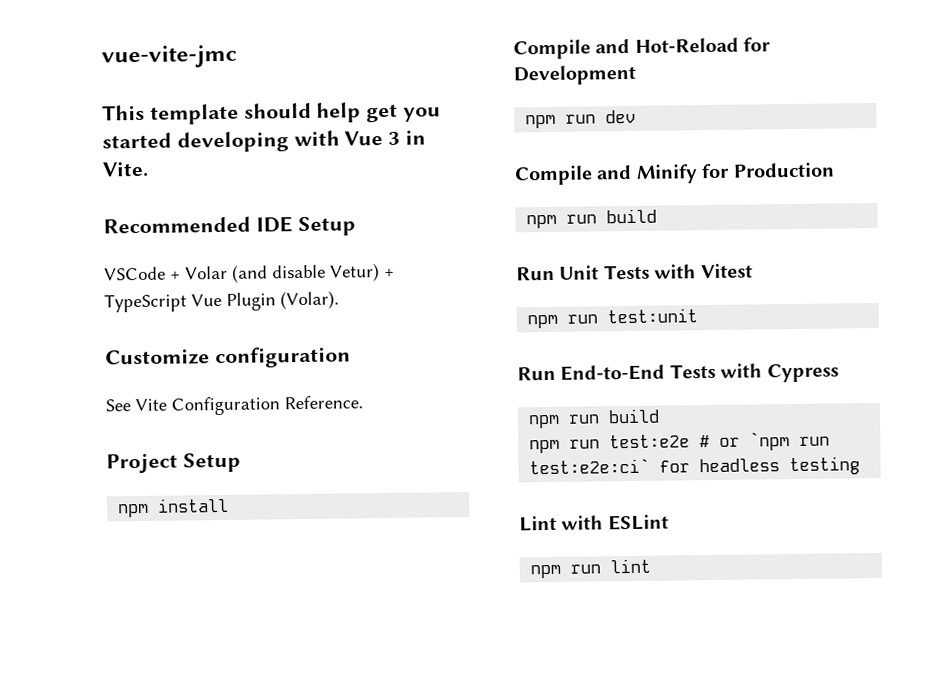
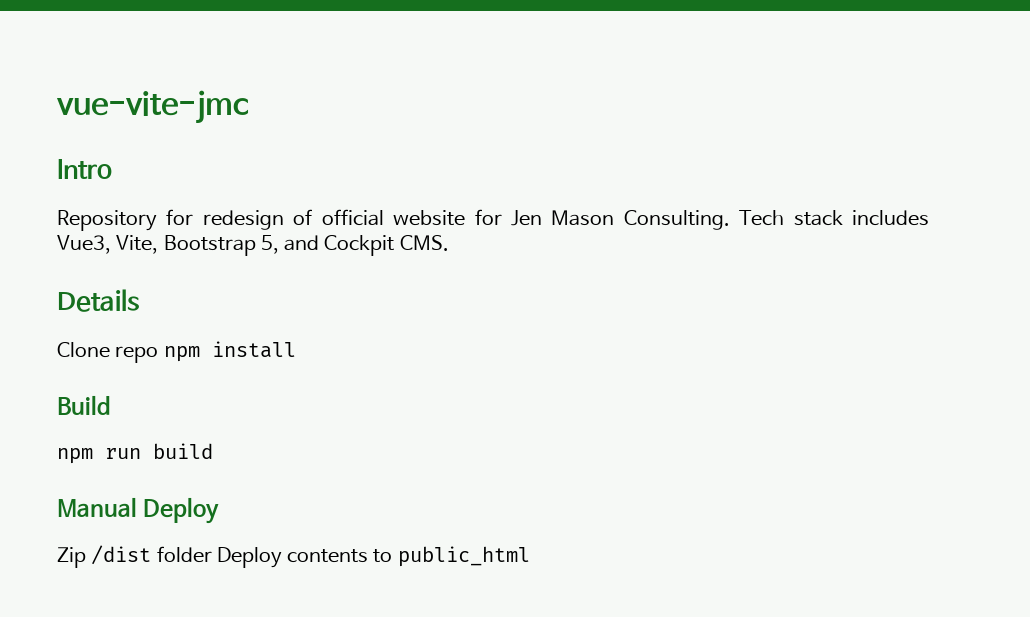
- This template should help get you started developing with Vue 3 in Vite.
- Recommended IDE Setup
- VSCode + Volar (and disable Vetur) + TypeScript Vue Plugin (Volar).
- Customize configuration
- See Vite Configuration Reference.
- Project Setup
- npm install
- Compile and Hot-Reload for Development
- npm run dev
- Compile and Minify for Production
+ Intro
+ Repository for redesign of official website for Jen Mason Consulting. Tech stack includes Vue3, Vite, Bootstrap 5, and Cockpit CMS.
+ Details
+ Clone repo npm install
+ Build
  npm run build
- Run Unit Tests with Vitest
- npm run test:unit
- Run End-to-End Tests with Cypress
- npm run build
- npm run test:e2e # or `npm run test:e2e:ci` for headless testing
- Lint with ESLint
- npm run lint
+ Manual Deploy
+ Zip /dist folder Deploy contents to public_html

